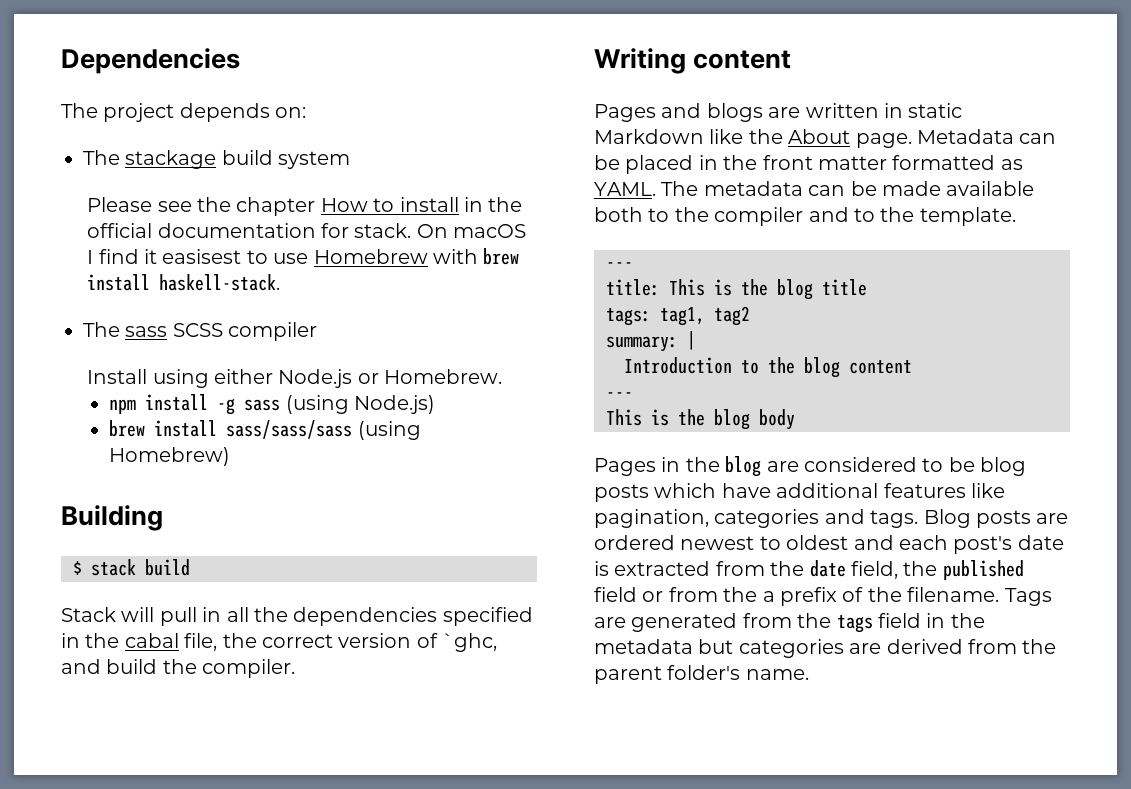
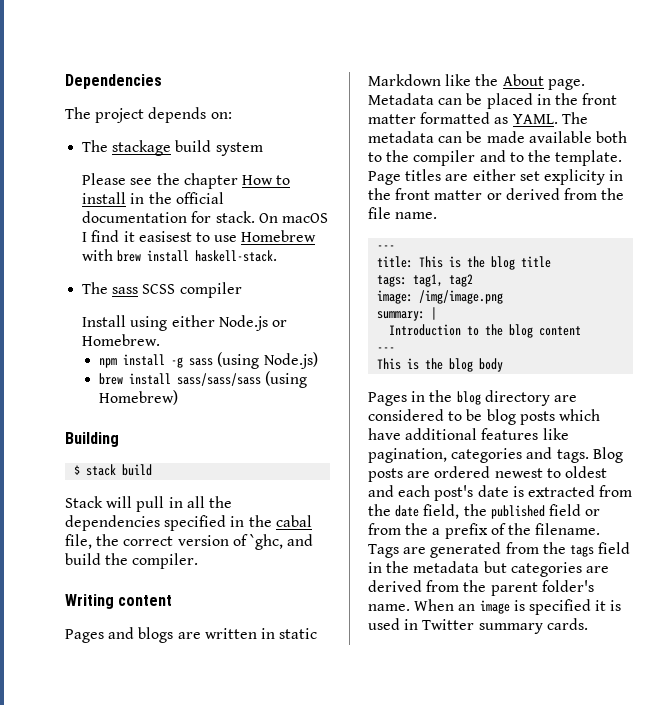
+ Page titles are either set explicity in the front matter or derived from the file name.
+ image: /img/image.png
- Pages in the blog are considered to be blog posts which have additional features like pagination, categories and tags.
+ Pages in the blog directory are considered to be blog posts which have additional features like pagination, categories and tags.
+ When an image is specified it is used in Twitter summary cards.

